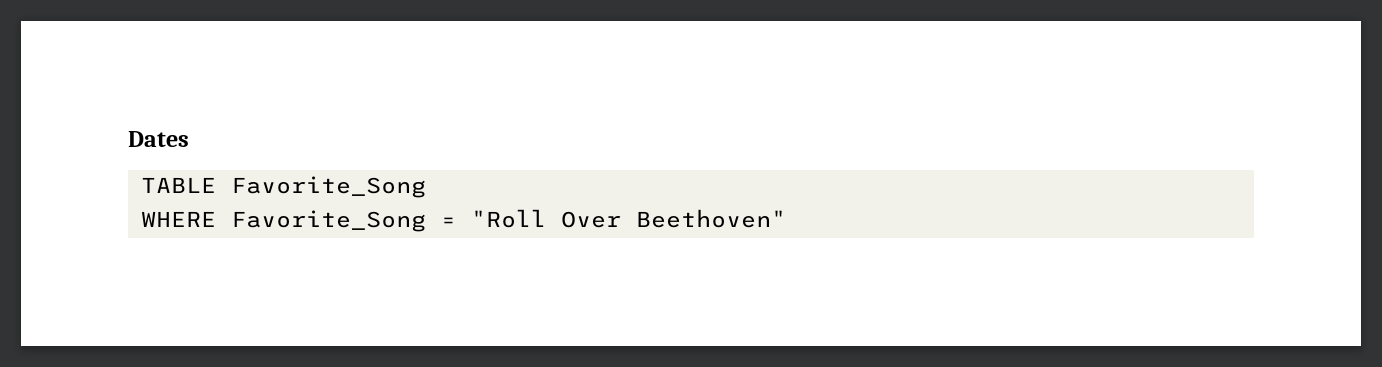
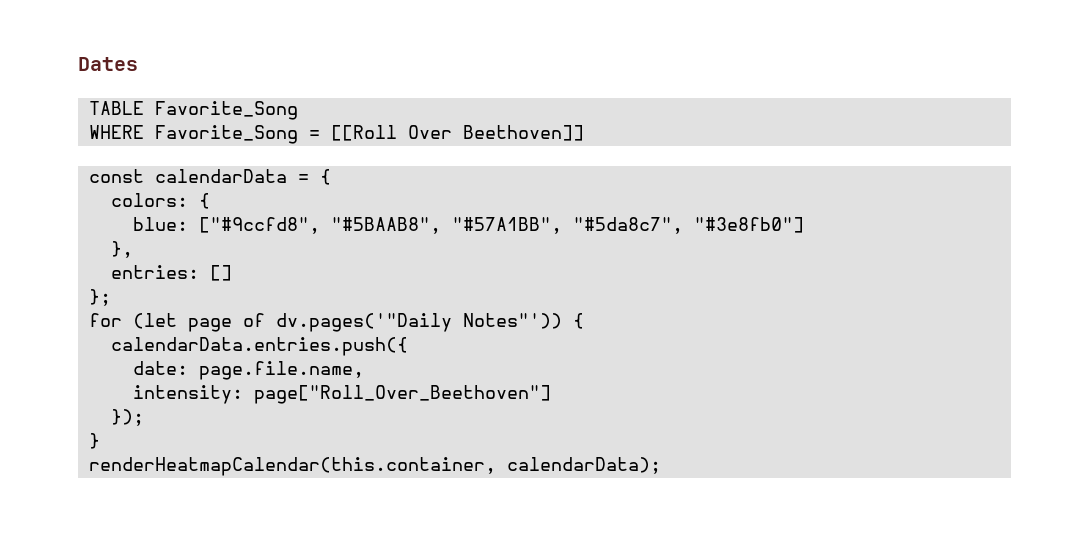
- WHERE Favorite_Song = "Roll Over Beethoven"
+ WHERE Favorite_Song = [[Roll Over Beethoven]]
+ const calendarData = {
+ colors: {
+ blue: ["#9ccfd8", "#5BAAB8", "#57A1BB", "#5da8c7", "#3e8fb0"]
+ },
+ entries: []
+ };
+ for (let page of dv.pages('"Daily Notes"')) {
+ calendarData.entries.push({
+ date: page.file.name,
+ intensity: page["Roll_Over_Beethoven"]
+ });
+ }
+ renderHeatmapCalendar(this.container, calendarData);

